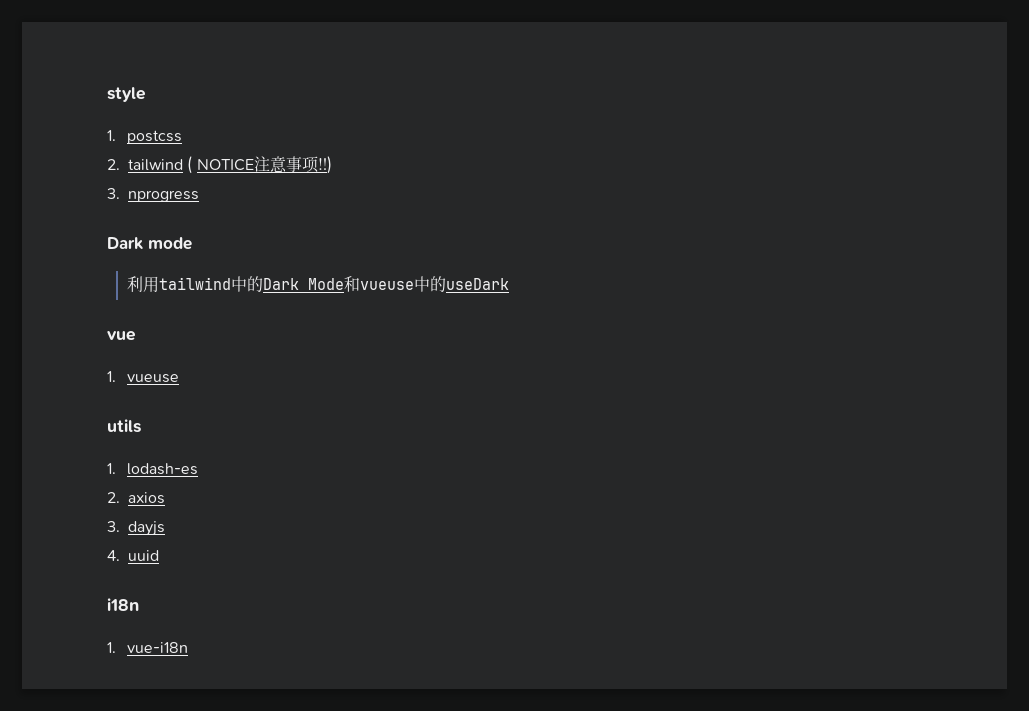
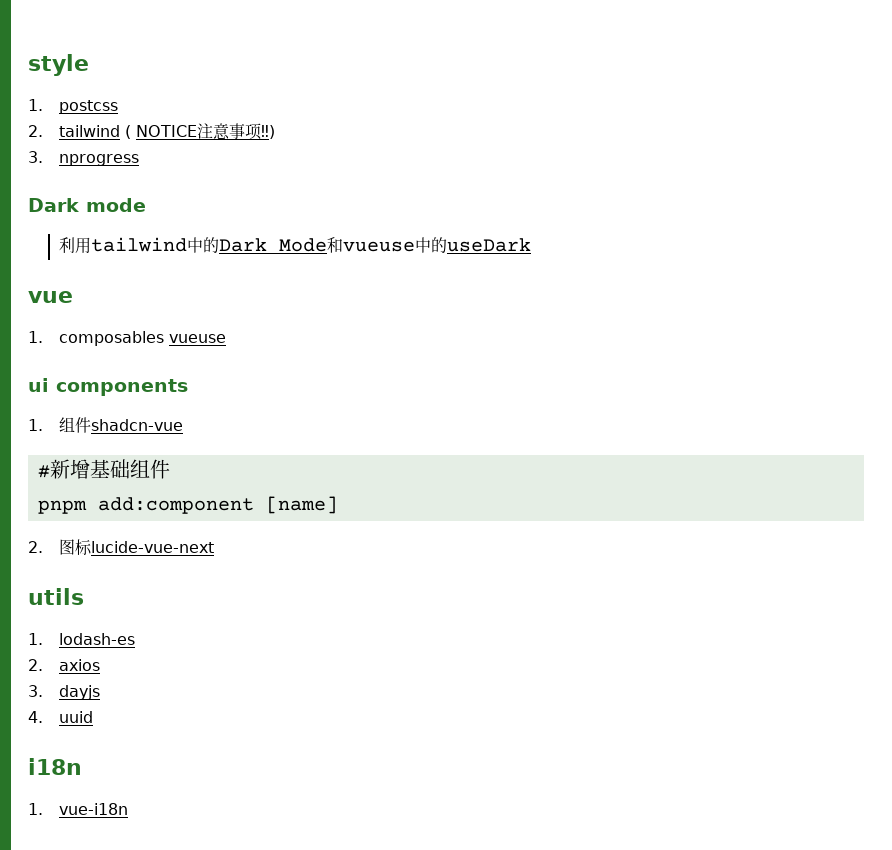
- 1. vueuse
+ 1. composables vueuse
+ ui components
+ 1.组件shadcn-vue
+ #新增基础组件
+ pnpm add:component [name]
+ 2.图标lucide-vue-next

